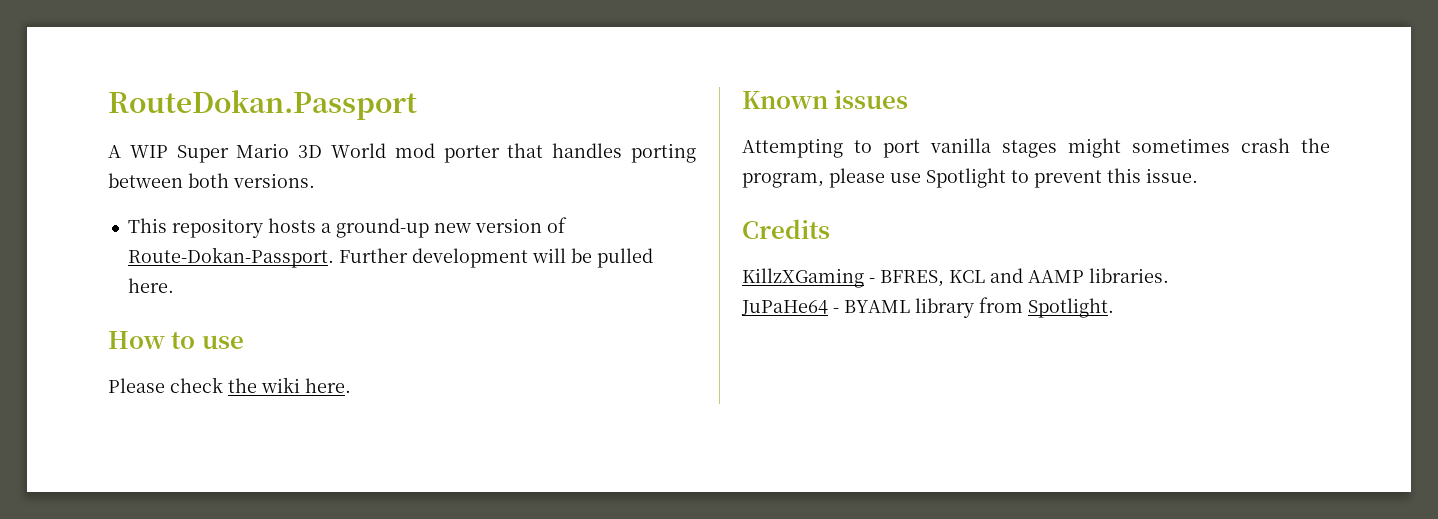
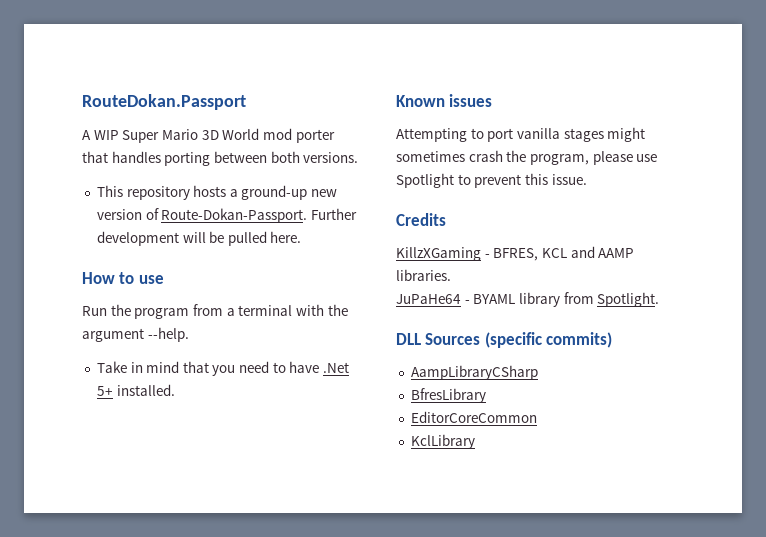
- Please check the wiki here.
+ Run the program from a terminal with the argument --help.
+ Take in mind that you need to have .Net 5+ installed.
+ DLL Sources (specific commits)
+ AampLibraryCSharp
+ BfresLibrary
+ EditorCoreCommon
+ KclLibrary

